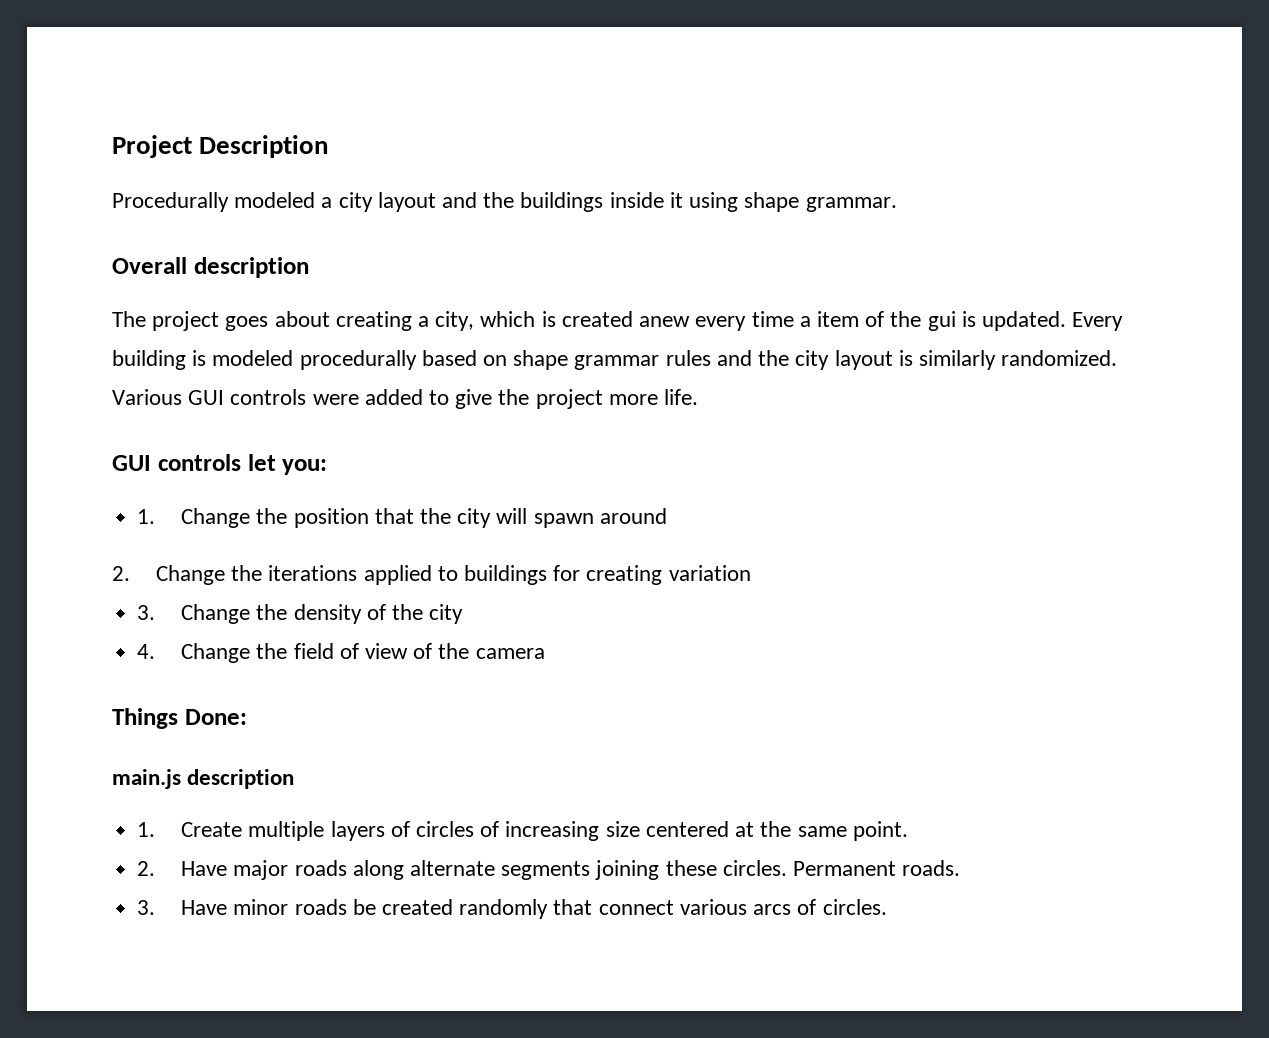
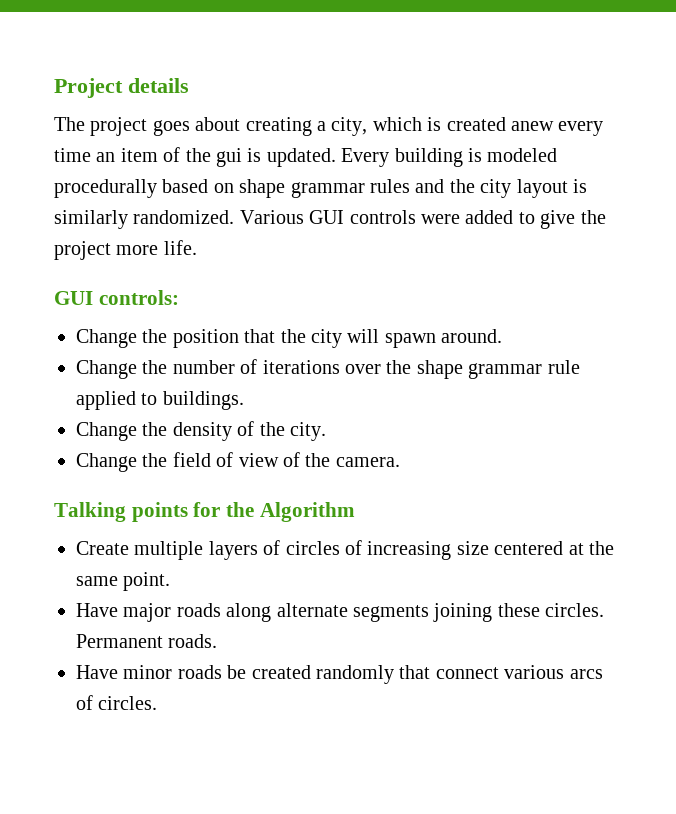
- Project Description
- Procedurally modeled a city layout and the buildings inside it using shape grammar.
- Overall description
+ Project details
- The project goes about creating a city, which is created anew every time a item of the gui is updated.
+ The project goes about creating a city, which is created anew every time an item of the gui is updated.
- GUI controls let you:
- 1. Change the position that the city will spawn around
- 2. Change the iterations applied to buildings for creating variation
- 3. Change the density of the city
- 4. Change the field of view of the camera
- Things Done:
- main.js description
- 1. Create multiple layers of circles of increasing size centered at the same point.
+ GUI controls:
+ Change the position that the city will spawn around.
+ Change the number of iterations over the shape grammar rule applied to buildings.
+ Change the density of the city.
+ Change the field of view of the camera.
+ Talking points for the Algorithm
+ Create multiple layers of circles of increasing size centered at the same point.
- 2. Have major roads along alternate segments joining these circles.
+ Have major roads along alternate segments joining these circles.
- 3. Have minor roads be created randomly that connect various arcs of circles.
+ Have minor roads be created randomly that connect various arcs of circles.

